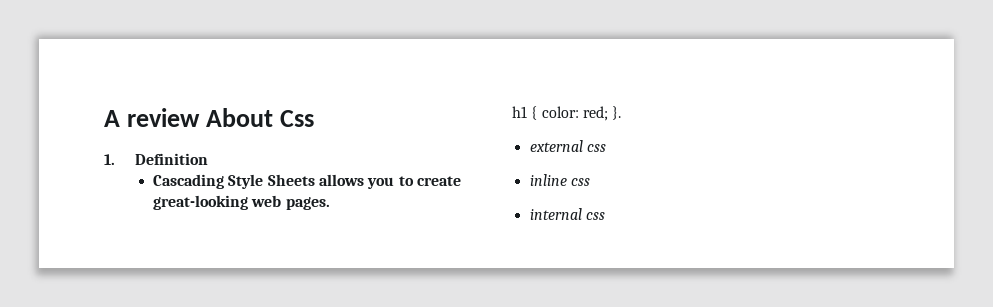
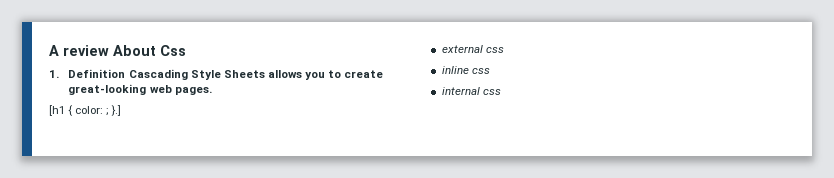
- 1. Definition
- Cascading Style Sheets allows you to create great-looking web pages.
+ 1. Definition Cascading Style Sheets allows you to create great-looking web pages.
- h1 { color: red; }.
+ [h1 { color: ; }.]

